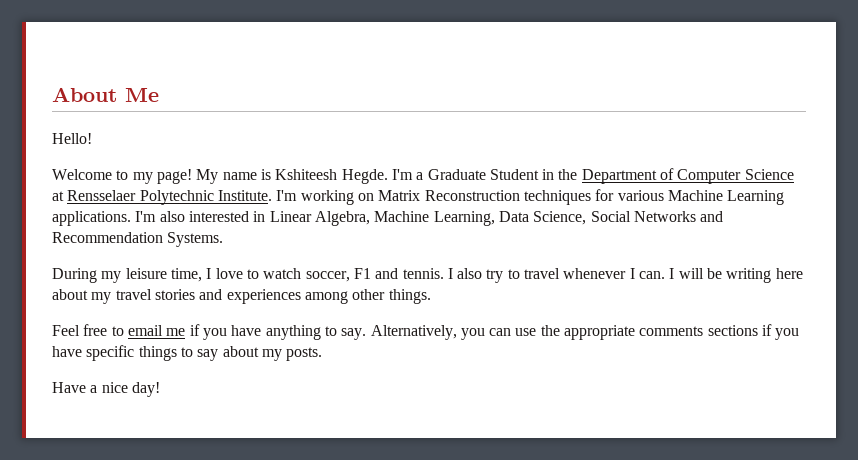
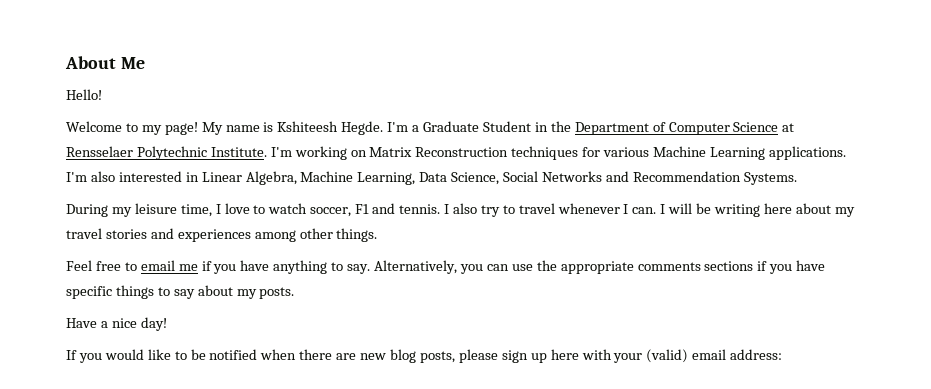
+ If you would like to be notified when there are new blog posts, please sign up here with your (valid) email address:

